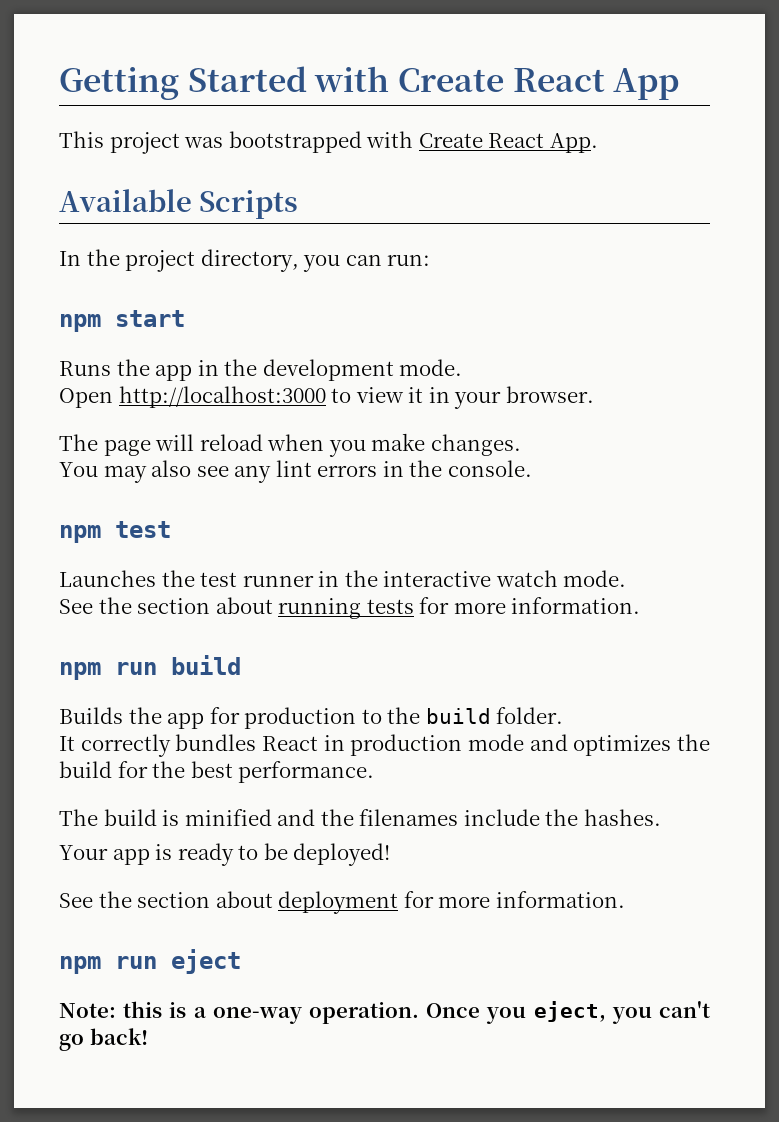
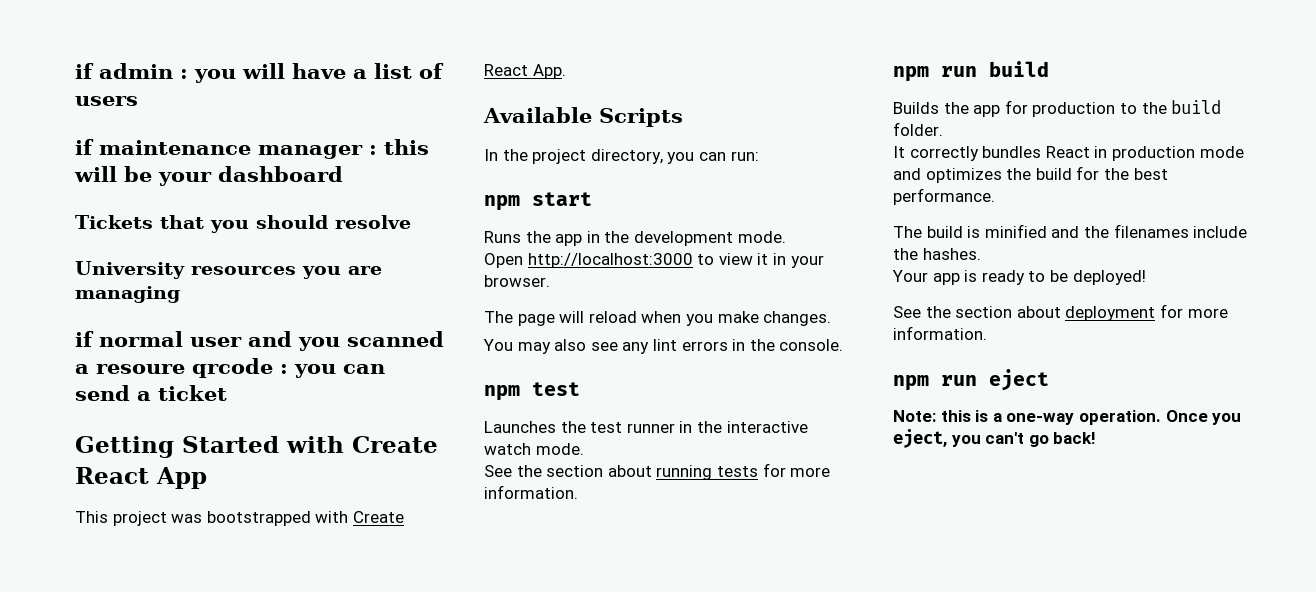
+ if admin : you will have a list of users
+ if maintenance manager : this will be your dashboard
+ Tickets that you should resolve
+ University resources you are managing
+ if normal user and you scanned a resoure qrcode : you can send a ticket

